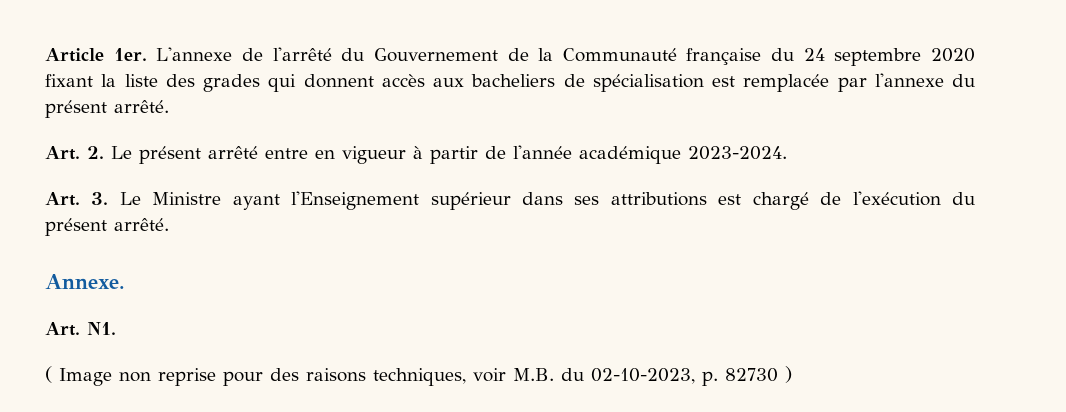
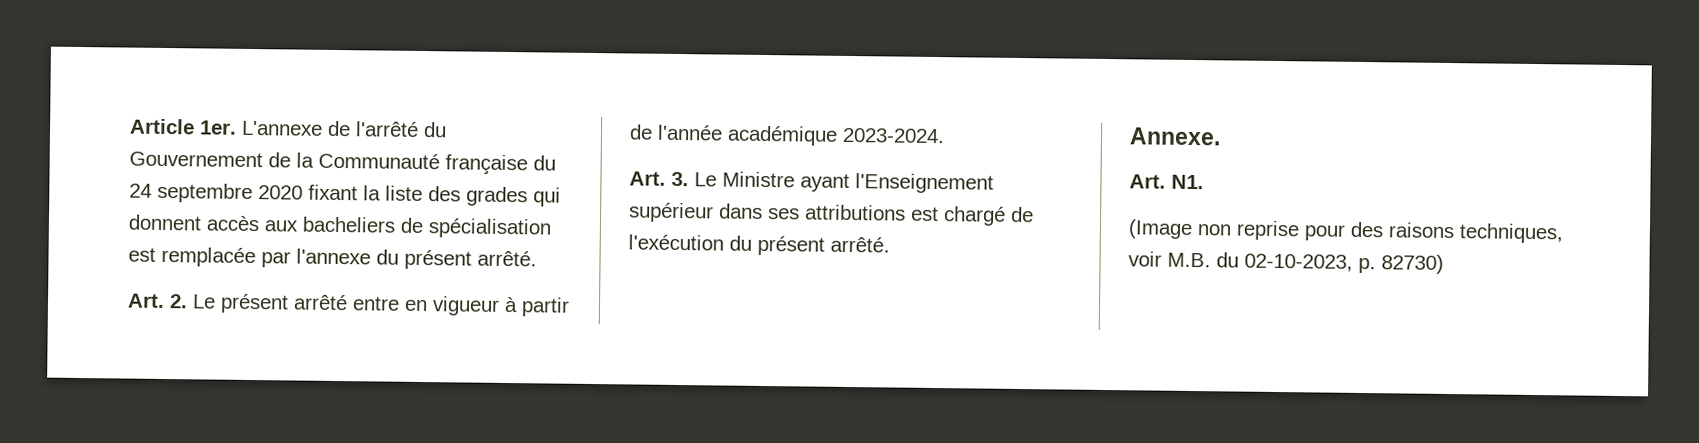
- ( Image non reprise pour des raisons techniques, voir M.B. du 02-10-2023, p. 82730 )
+ (Image non reprise pour des raisons techniques, voir M.B. du 02-10-2023, p. 82730)

